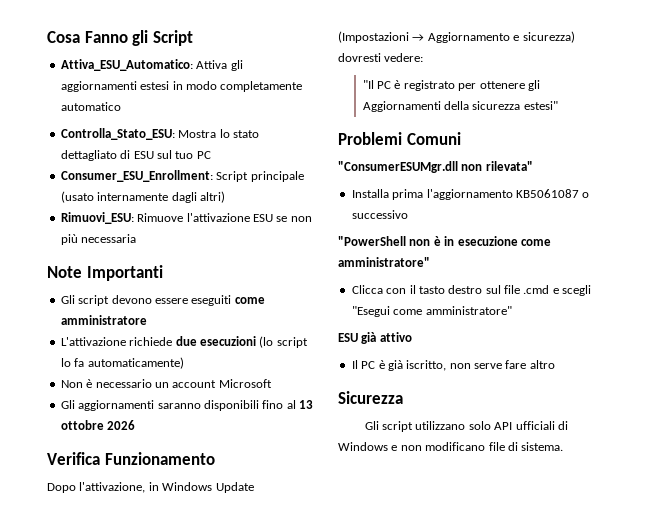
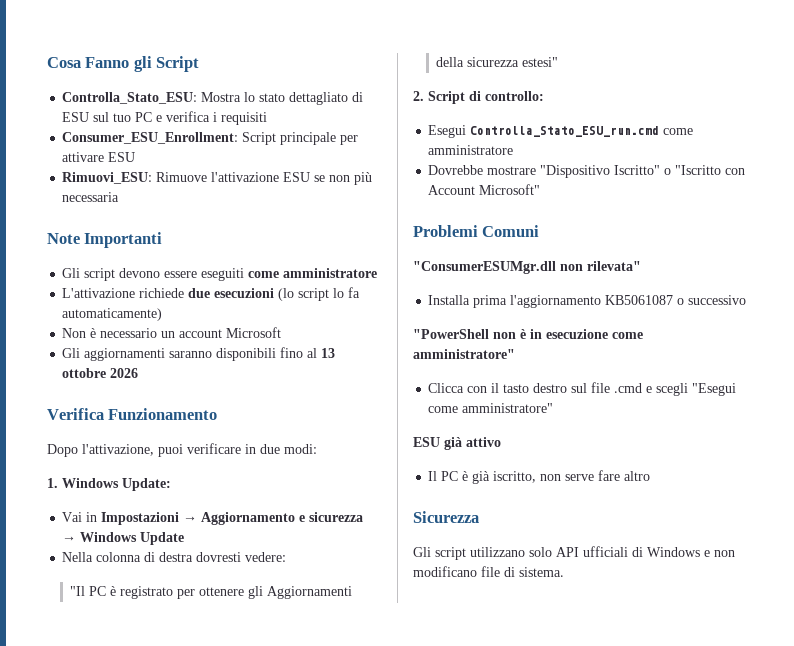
- Attiva_ESU_Automatico: Attiva gli aggiornamenti estesi in modo completamente automatico
- Controlla_Stato_ESU: Mostra lo stato dettagliato di ESU sul tuo PC
+ Controlla_Stato_ESU: Mostra lo stato dettagliato di ESU sul tuo PC e verifica i requisiti
- Consumer_ESU_Enrollment: Script principale (usato internamente dagli altri)
+ Consumer_ESU_Enrollment: Script principale per attivare ESU
- Dopo l'attivazione, in Windows Update (Impostazioni → Aggiornamento e sicurezza) dovresti vedere:
+ Dopo l'attivazione, puoi verificare in due modi:
+ 1. Windows Update:
+ Vai in Impostazioni → Aggiornamento e sicurezza → Windows Update
+ Nella colonna di destra dovresti vedere:
+ 2. Script di controllo:
+ Esegui Controlla_Stato_ESU_run.cmd come amministratore
+ Dovrebbe mostrare "Dispositivo Iscritto" o "Iscritto con Account Microsoft"

